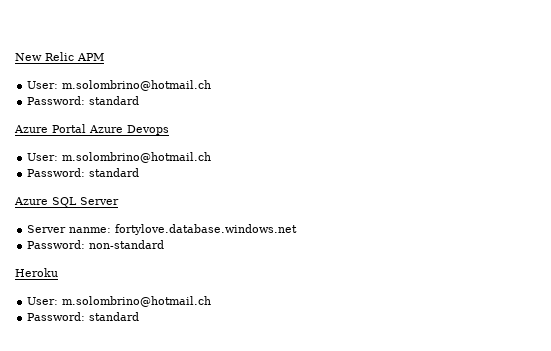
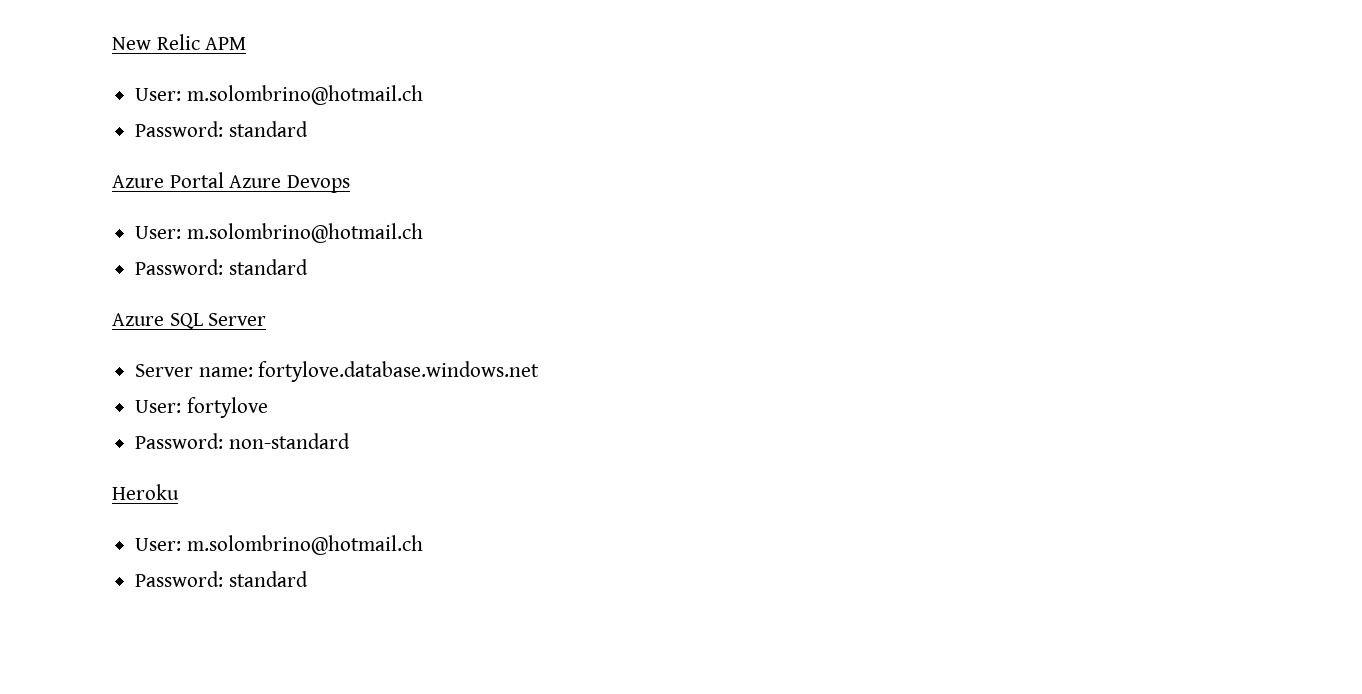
- Server nanme: fortylove.database.windows.net
+ Server name: fortylove.database.windows.net
+ User: fortylove

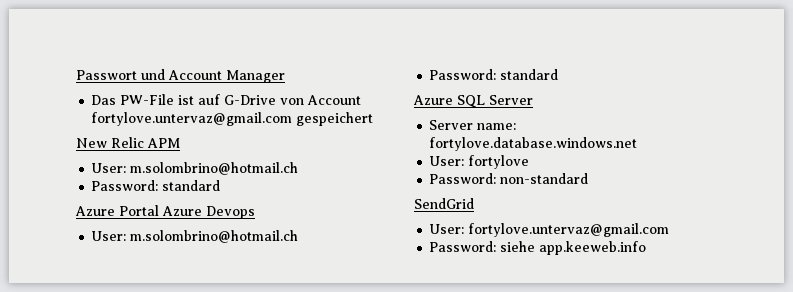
+ Passwort und Account Manager
+ Das PW-File ist auf G-Drive von Account fortylove.untervaz@gmail.com gespeichert
- Heroku
- User: m.solombrino@hotmail.ch
- Password: standard
+ SendGrid
+ User: fortylove.untervaz@gmail.com
+ Password: siehe app.keeweb.info

